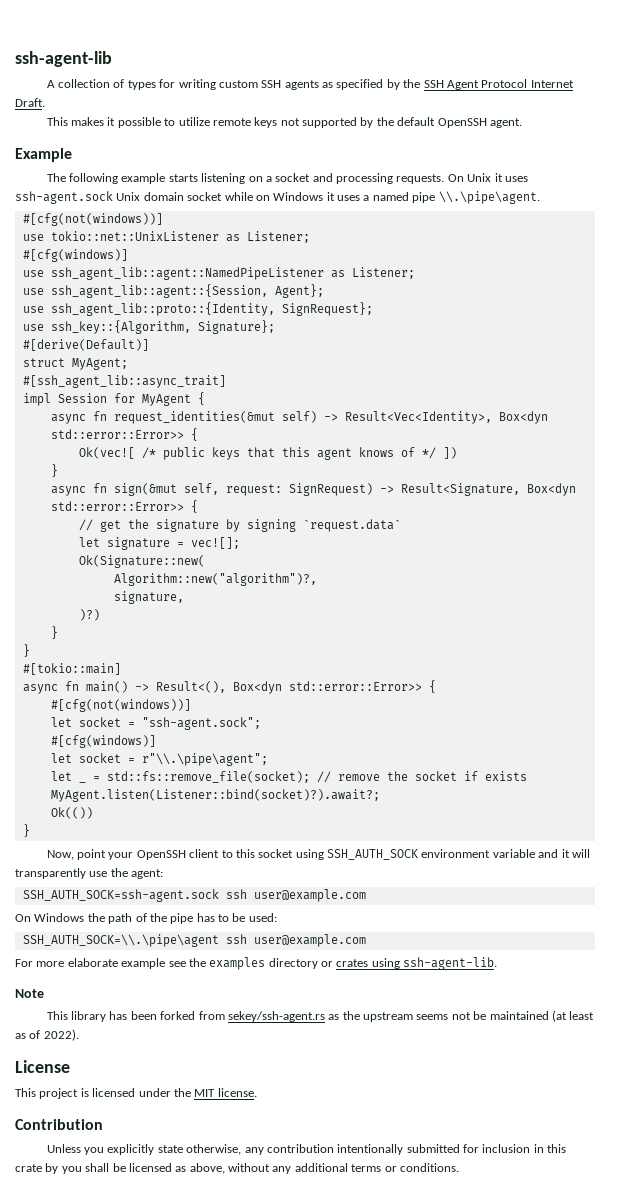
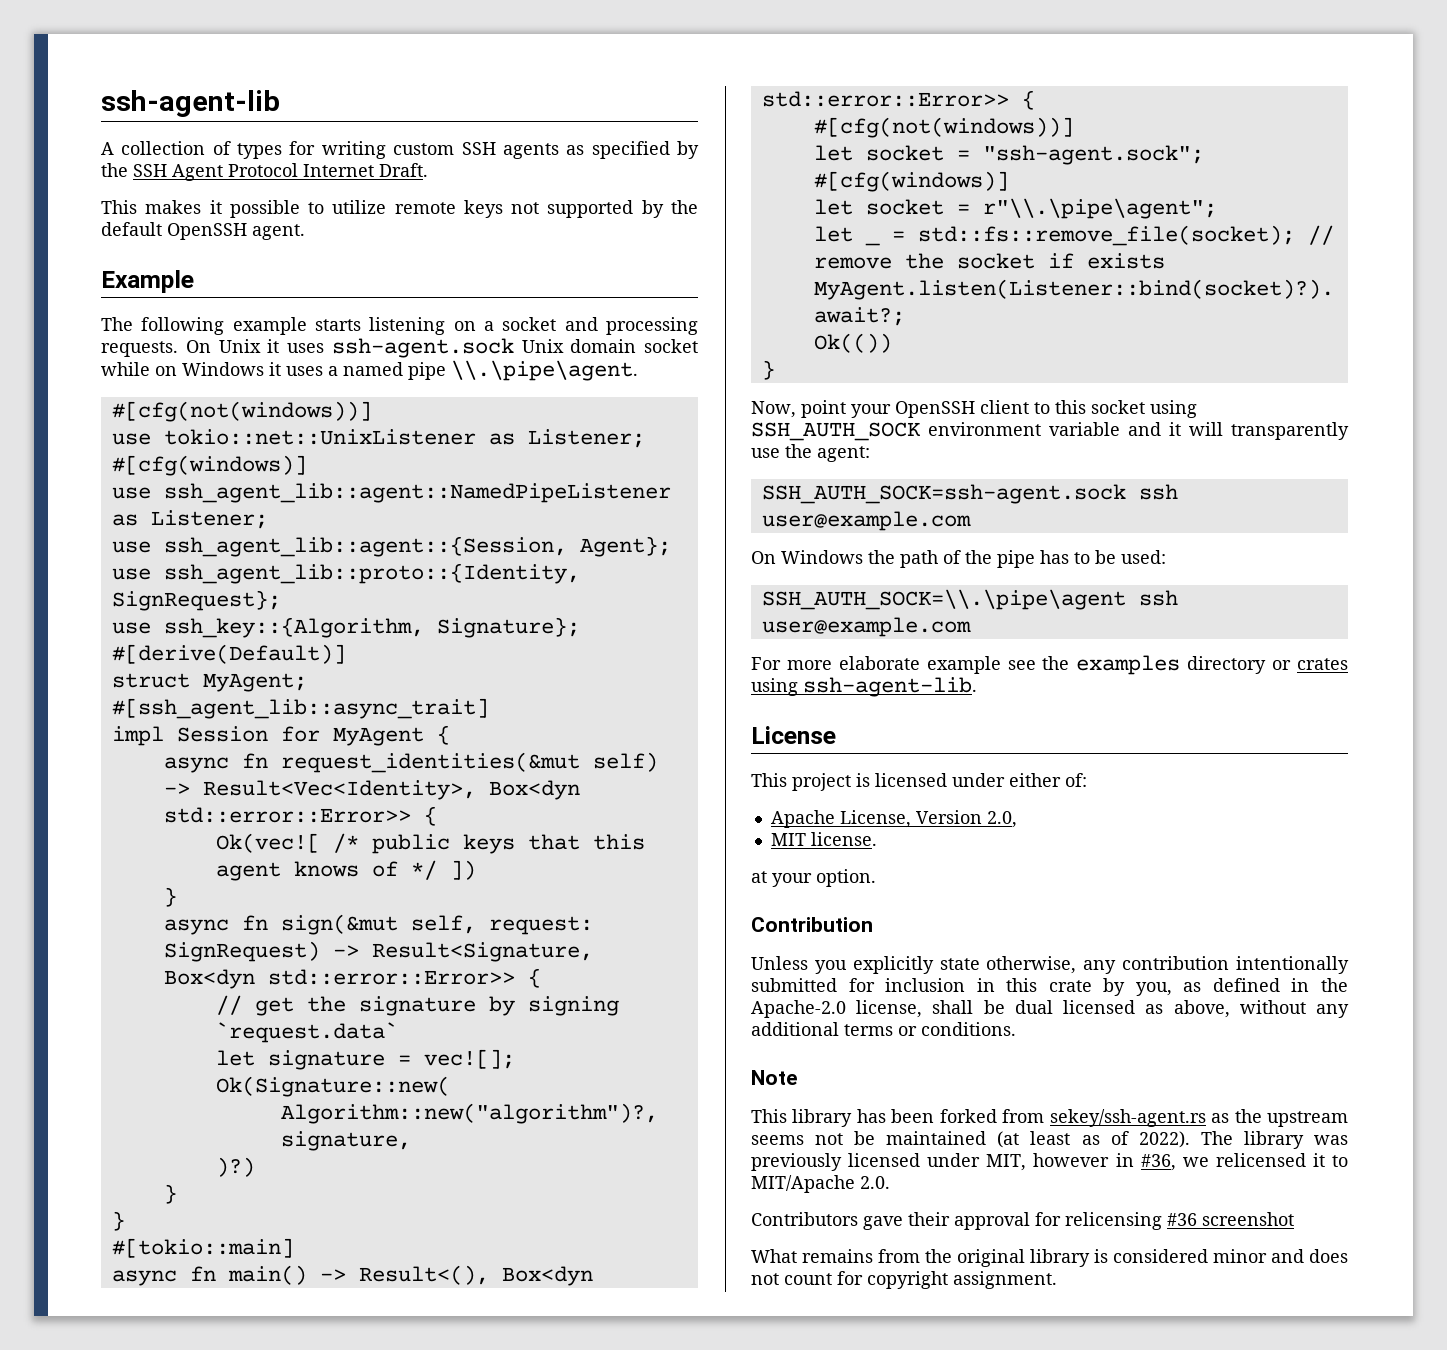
+ License
+ This project is licensed under either of:
+ Apache License, Version 2.0,
+ MIT license.
+ at your option.
+ Contribution
+ Unless you explicitly state otherwise, any contribution intentionally submitted for inclusion in this crate by you, as defined in the Apache-2.0 license, shall be dual licensed as above, without any additional terms or conditions.
- This library has been forked from sekey/ssh-agent.rs as the upstream seems not be maintained (at least as of 2022).
- License
- This project is licensed under the MIT license.
- Contribution
- Unless you explicitly state otherwise, any contribution intentionally submitted for inclusion in this crate by you shall be licensed as above, without any additional terms or conditions.
+ This library has been forked from sekey/ssh-agent.rs as the upstream seems not be maintained (at least as of 2022). The library was previously licensed under MIT, however in #36, we relicensed it to MIT/Apache 2.0.
+ Contributors gave their approval for relicensing #36 screenshot
+ What remains from the original library is considered minor and does not count for copyright assignment.

